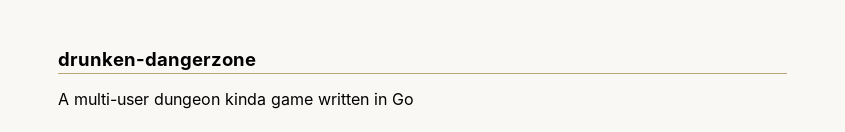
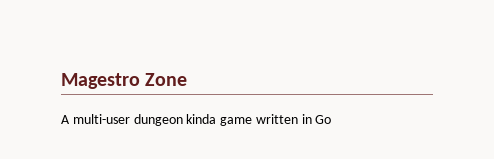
- drunken-dangerzone
+ Magestro Zone

